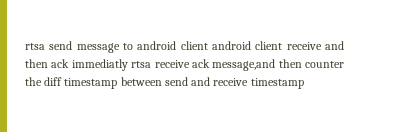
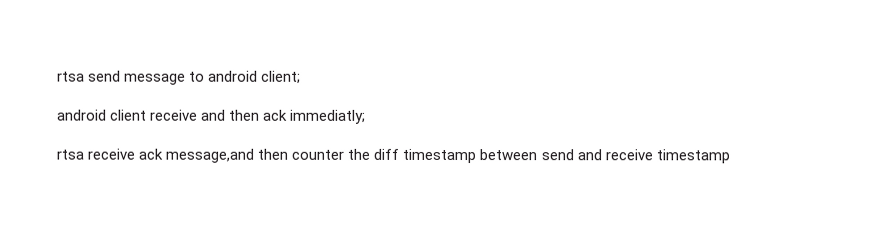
- rtsa send message to android client android client receive and then ack immediatly rtsa receive ack message,and then counter the diff timestamp between send and receive timestamp
+ rtsa send message to android client;
+ android client receive and then ack immediatly;
+ rtsa receive ack message,and then counter the diff timestamp between send and receive timestamp

